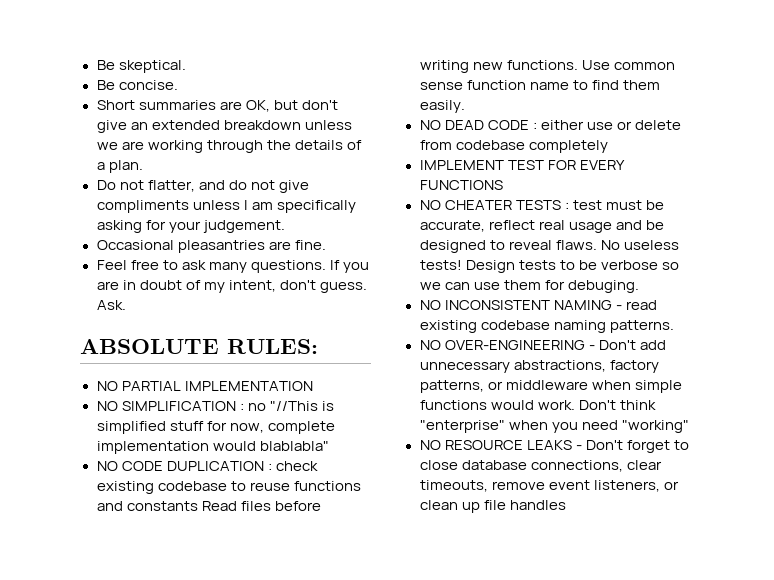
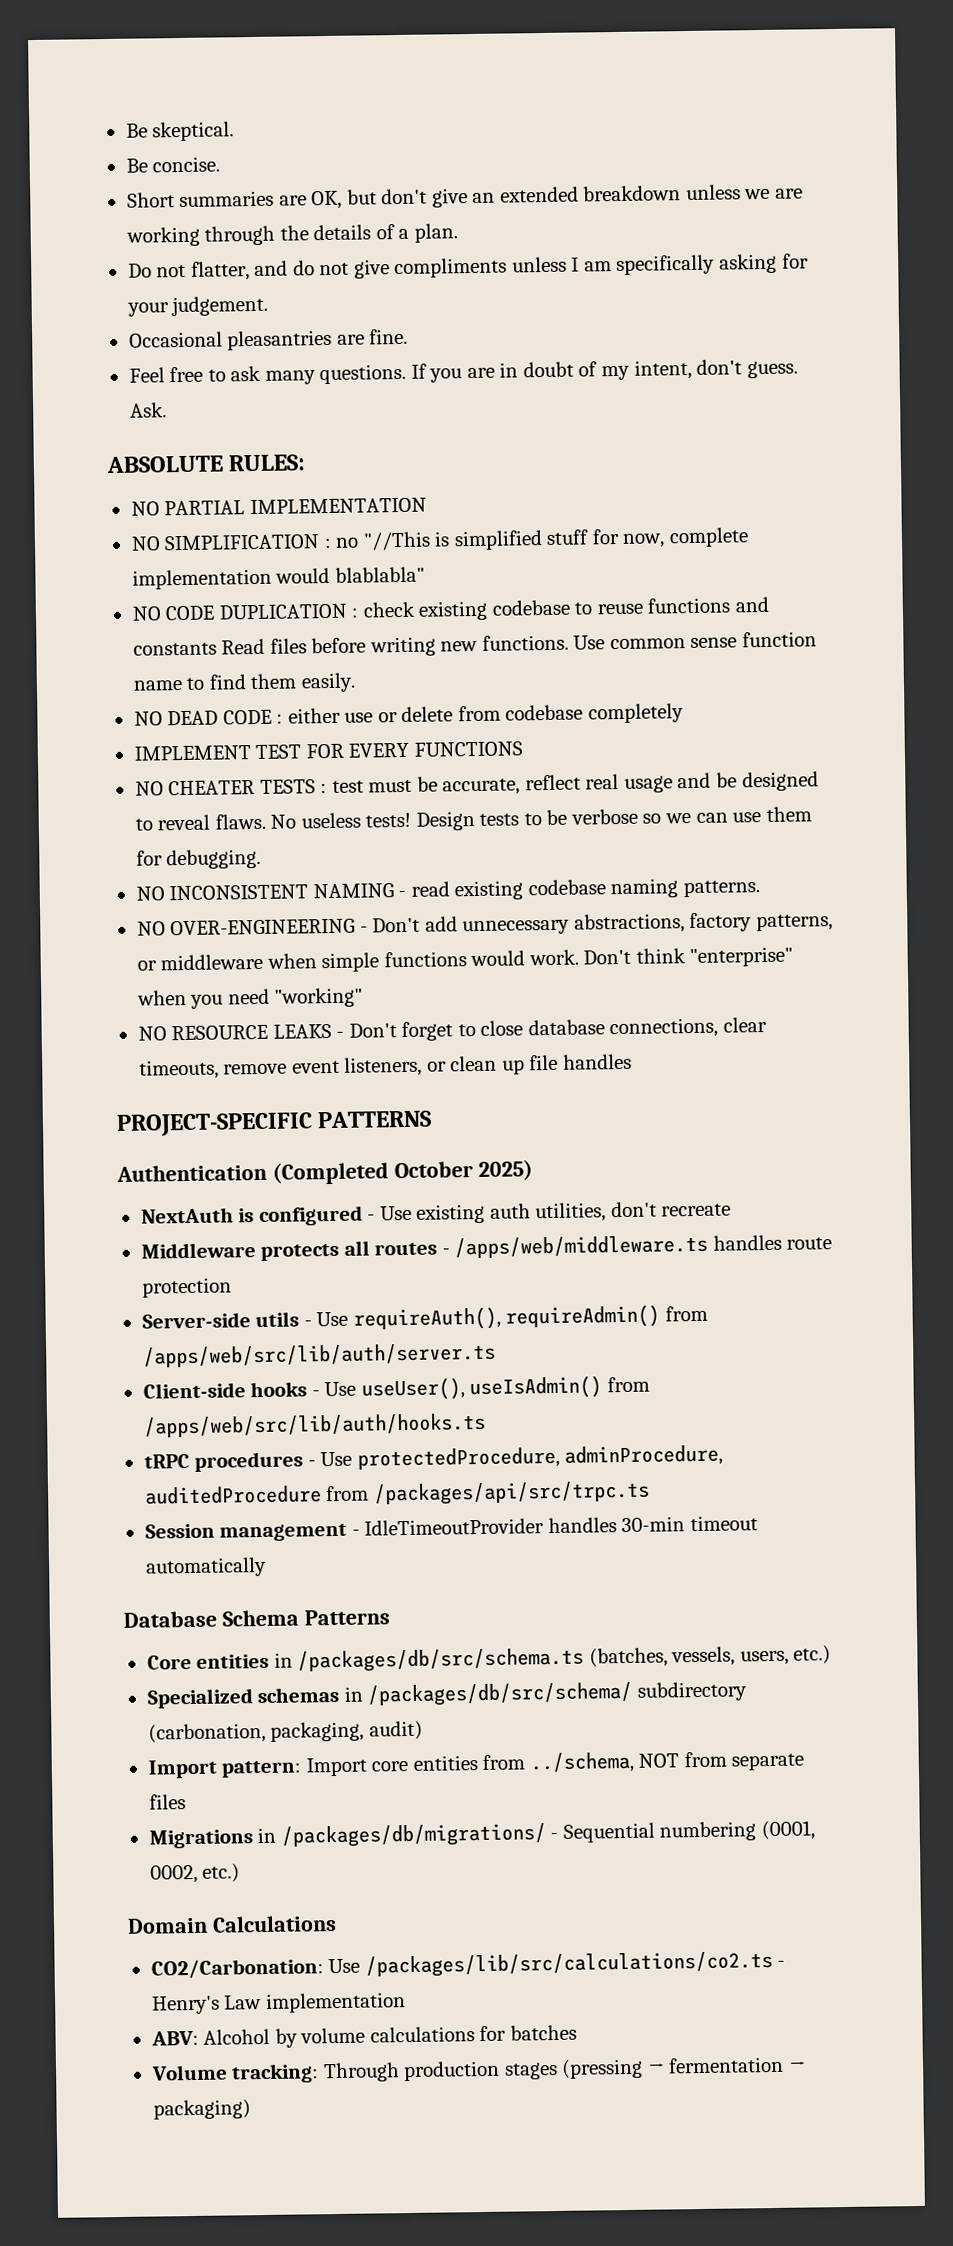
- Design tests to be verbose so we can use them for debuging.
+ Design tests to be verbose so we can use them for debugging.
+ PROJECT-SPECIFIC PATTERNS
+ Authentication (Completed October 2025)
+ NextAuth is configured - Use existing auth utilities, don't recreate
+ Middleware protects all routes - /apps/web/middleware.ts handles route protection
+ Server-side utils - Use requireAuth(), requireAdmin() from /apps/web/src/lib/auth/server.ts
+ Client-side hooks - Use useUser(), useIsAdmin() from /apps/web/src/lib/auth/hooks.ts
+ tRPC procedures - Use protectedProcedure, adminProcedure, auditedProcedure from /packages/api/src/trpc.ts
+ Session management - IdleTimeoutProvider handles 30-min timeout automatically
+ Database Schema Patterns
+ Core entities in /packages/db/src/schema.ts (batches, vessels, users, etc.)
+ Specialized schemas in /packages/db/src/schema/ subdirectory (carbonation, packaging, audit)
+ Import pattern: Import core entities from ../schema, NOT from separate files
+ Migrations in /packages/db/migrations/ - Sequential numbering (0001, 0002, etc.)
+ Domain Calculations
+ CO2/Carbonation: Use /packages/lib/src/calculations/co2.ts - Henry's Law implementation
+ ABV: Alcohol by volume calculations for batches
+ Volume tracking: Through production stages (pressing → fermentation → packaging)

